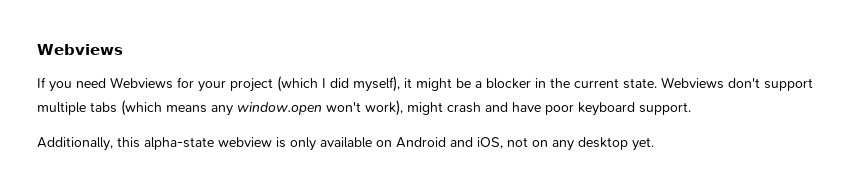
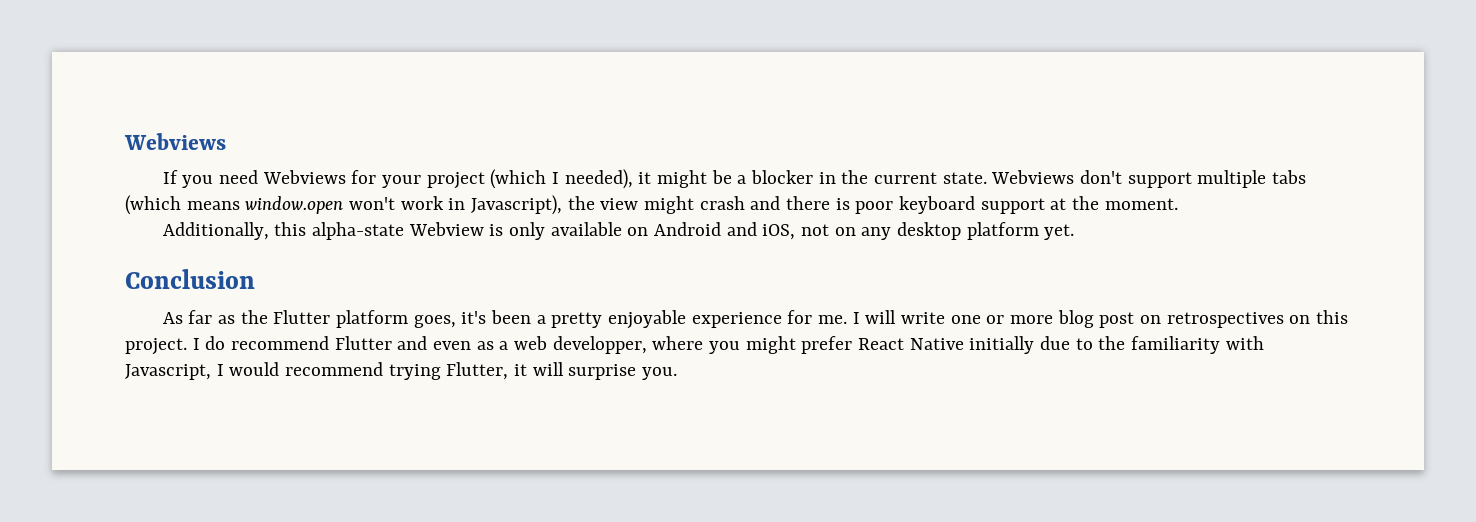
- If you need Webviews for your project (which I did myself), it might be a blocker in the current state.
+ If you need Webviews for your project (which I needed), it might be a blocker in the current state.
- Webviews don't support multiple tabs (which means any window.open won't work), might crash and have poor keyboard support.
+ Webviews don't support multiple tabs (which means window.open won't work in Javascript), the view might crash and there is poor keyboard support at the moment.
- Additionally, this alpha-state webview is only available on Android and iOS, not on any desktop yet.
+ Additionally, this alpha-state Webview is only available on Android and iOS, not on any desktop platform yet.
+ Conclusion
+ As far as the Flutter platform goes, it's been a pretty enjoyable experience for me. I will write one or more blog post on retrospectives on this project. I do recommend Flutter and even as a web developper, where you might prefer React Native initially due to the familiarity with Javascript, I would recommend trying Flutter, it will surprise you.

